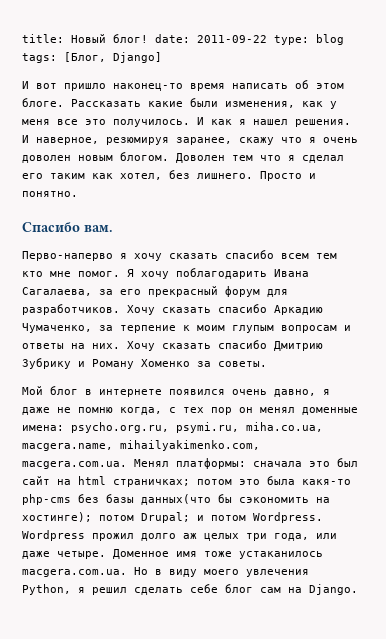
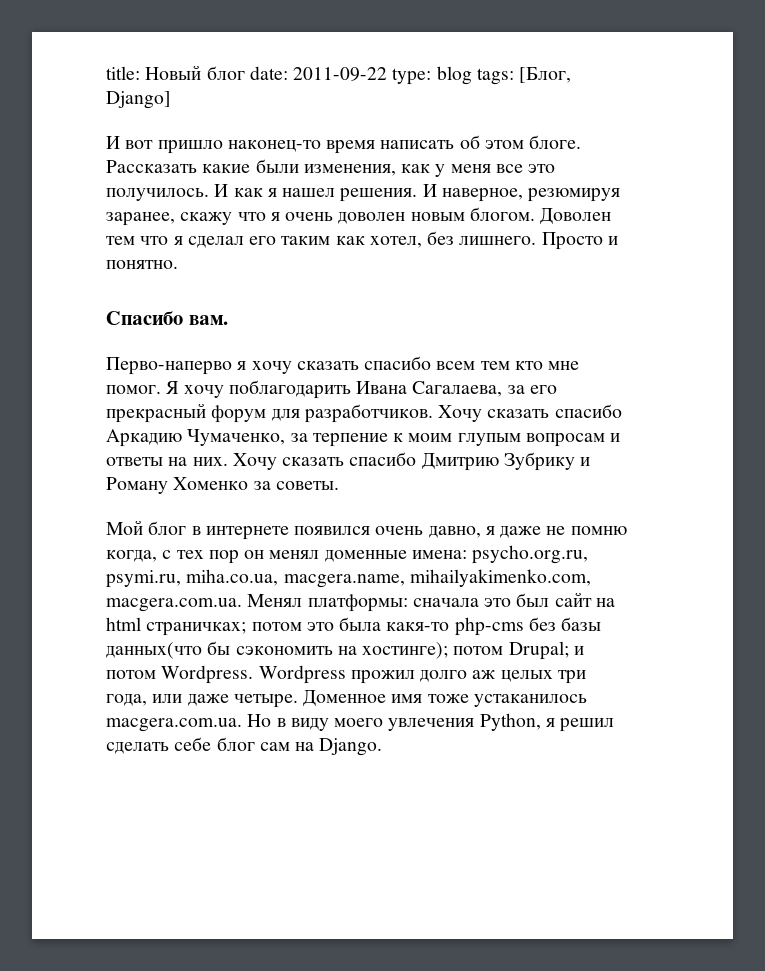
- title: Новый блог! date: 2011-09-22 type: blog tags: [Блог, Django]
+ title: Новый блог date: 2011-09-22 type: blog tags: [Блог, Django]

